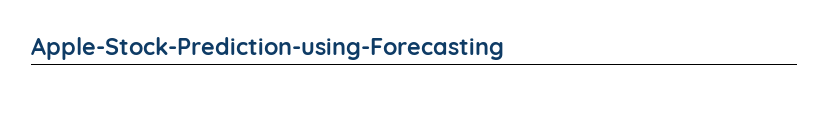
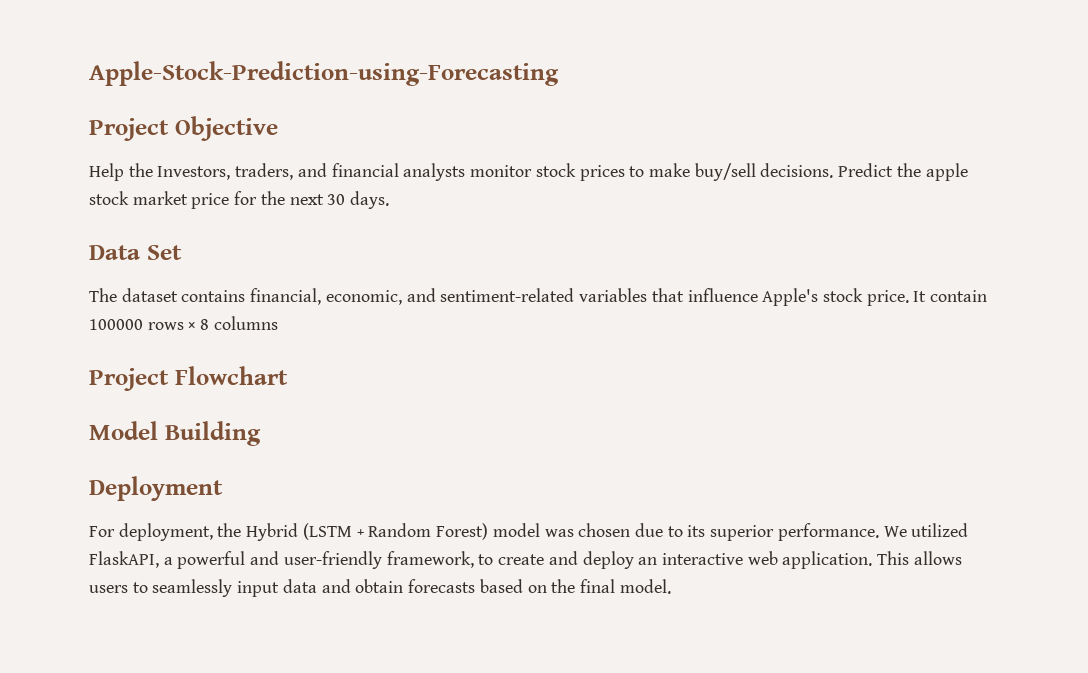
+ Project Objective
+ Help the Investors, traders, and financial analysts monitor stock prices to make buy/sell decisions. Predict the apple stock market price for the next 30 days.
+ Data Set
+ The dataset contains financial, economic, and sentiment-related variables that influence Apple's stock price. It contain 100000 rows × 8 columns
+ Project Flowchart
+ Model Building
+ Deployment
+ For deployment, the Hybrid (LSTM + Random Forest) model was chosen due to its superior performance. We utilized FlaskAPI, a powerful and user-friendly framework, to create and deploy an interactive web application. This allows users to seamlessly input data and obtain forecasts based on the final model.

